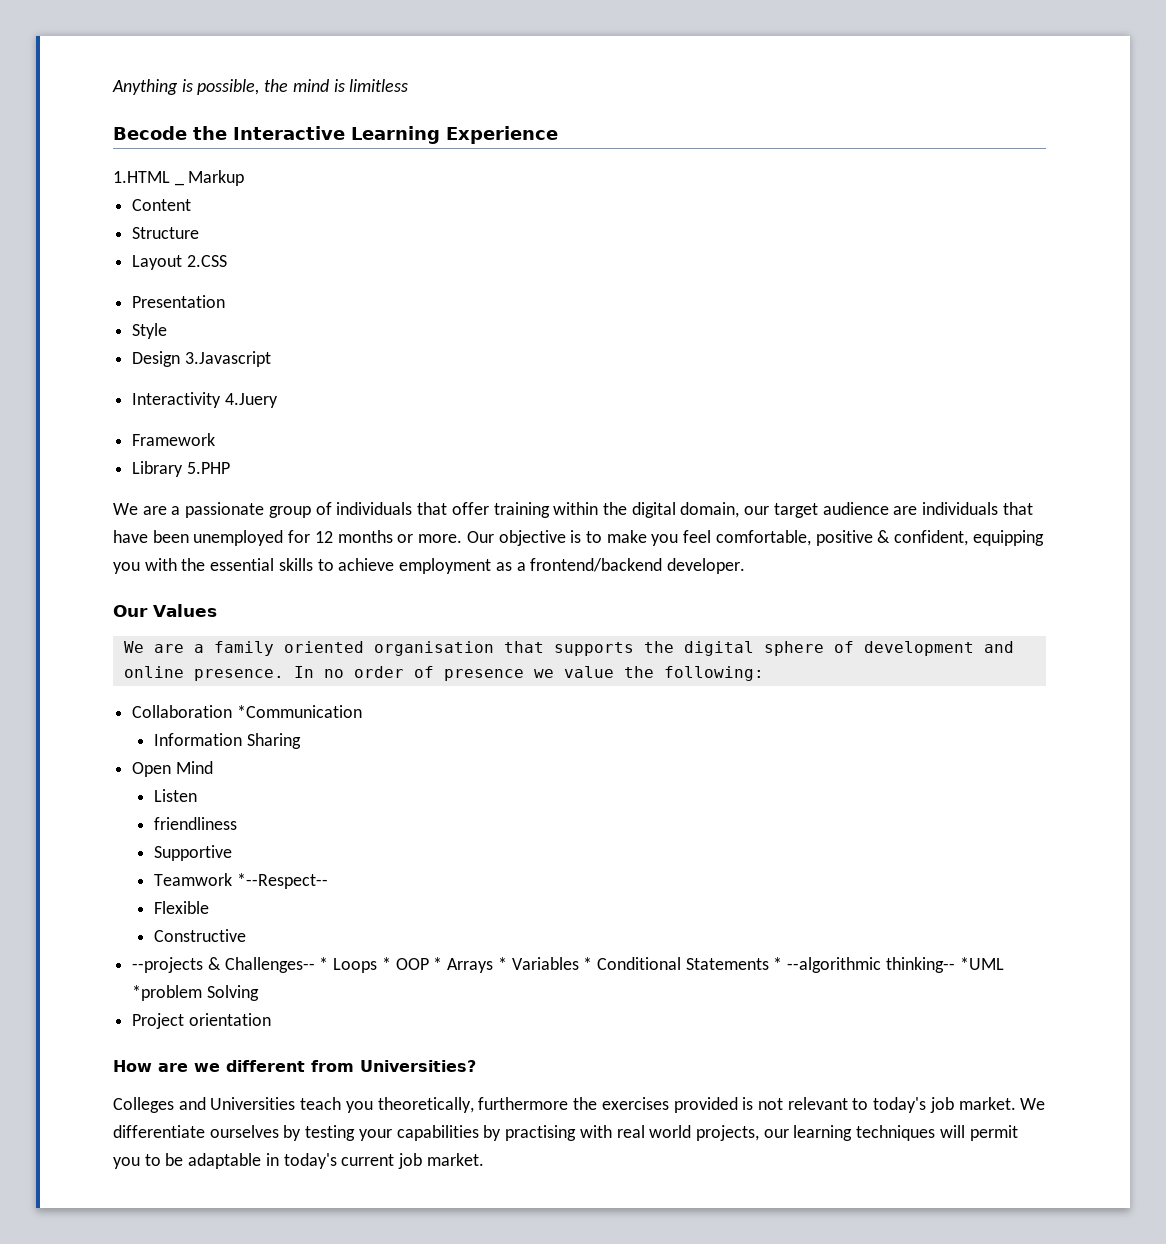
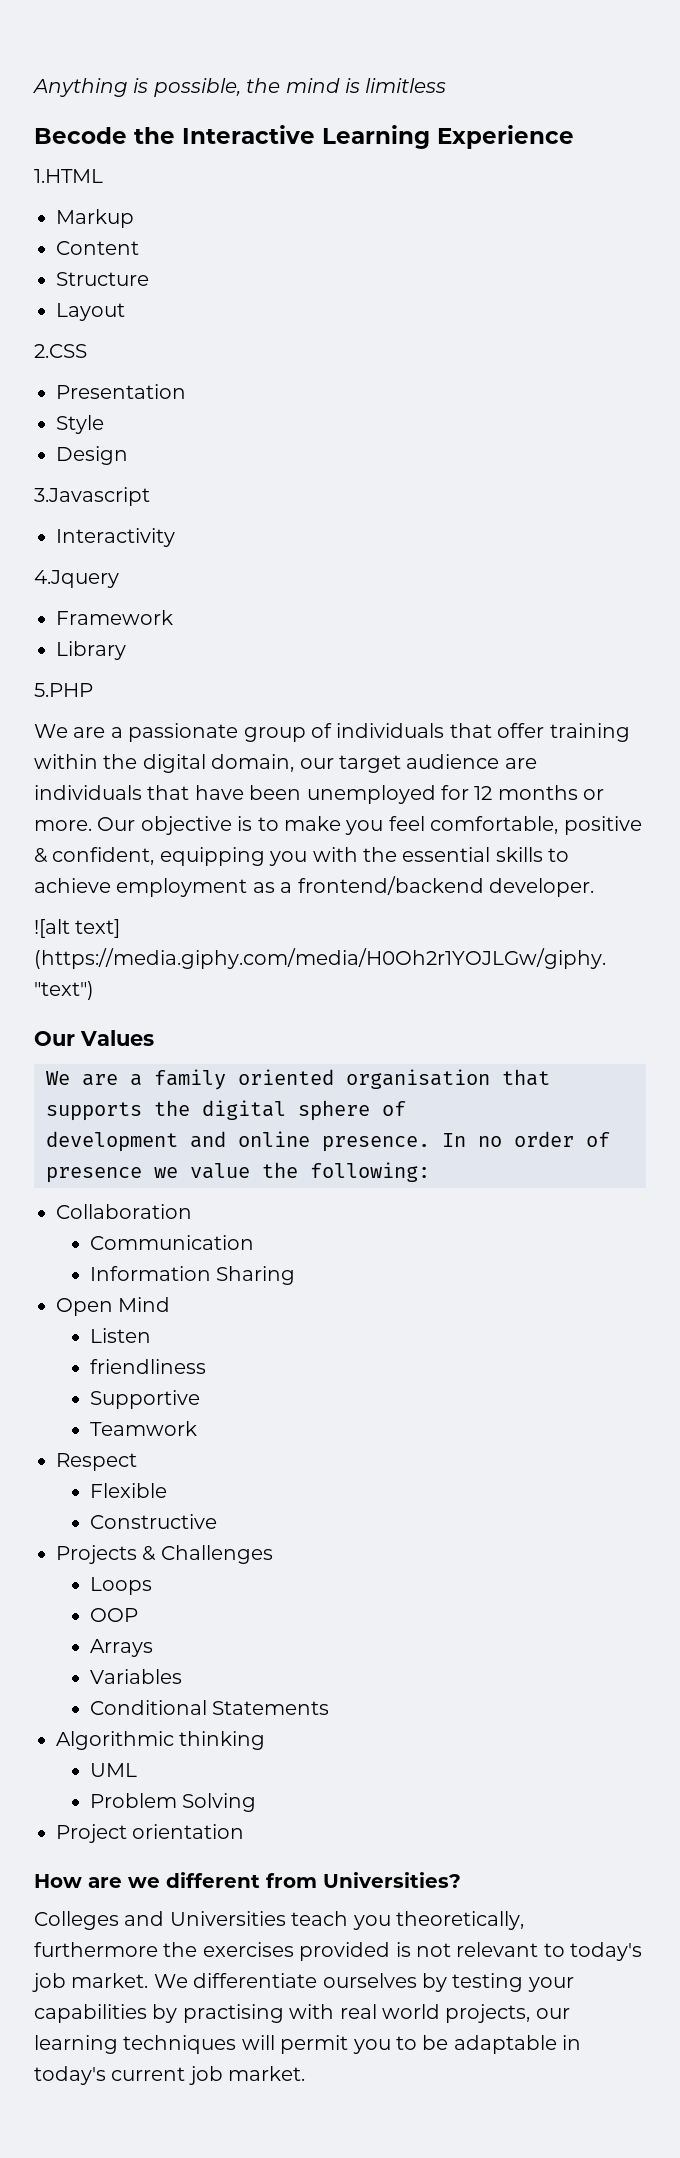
- 1.HTML _ Markup
+ 1.HTML
+ Markup
- Layout 2.CSS
+ Layout
+ 2.CSS
- Design 3.Javascript
+ Design
+ 3.Javascript
- Interactivity 4.Juery
+ Interactivity
+ 4.Jquery
- Library 5.PHP
+ Library
+ 5.PHP
+ ![alt text] (https://media.giphy.com/media/H0Oh2r1YOJLGw/giphy. "text")
- We are a family oriented organisation that supports the digital sphere of development and online presence.
+ We are a family oriented organisation that supports the digital sphere of
+ development and online presence.
- Collaboration *Communication
+ Collaboration
+ Communication
- Teamwork *--Respect--
+ Teamwork
+ Respect
- --projects & Challenges-- * Loops * OOP * Arrays * Variables * Conditional Statements * --algorithmic thinking-- *UML *problem Solving
+ Projects & Challenges
+ Loops
+ OOP
+ Arrays
+ Variables
+ Conditional Statements
+ Algorithmic thinking
+ UML
+ Problem Solving

